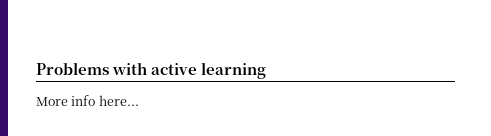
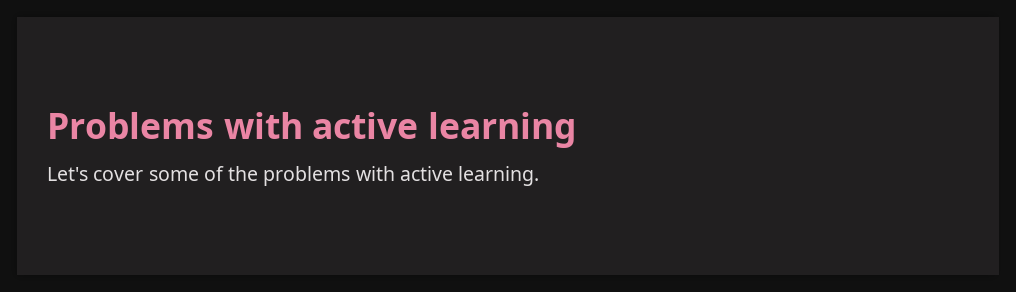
- More info here...
+ Let's cover some of the problems with active learning.

